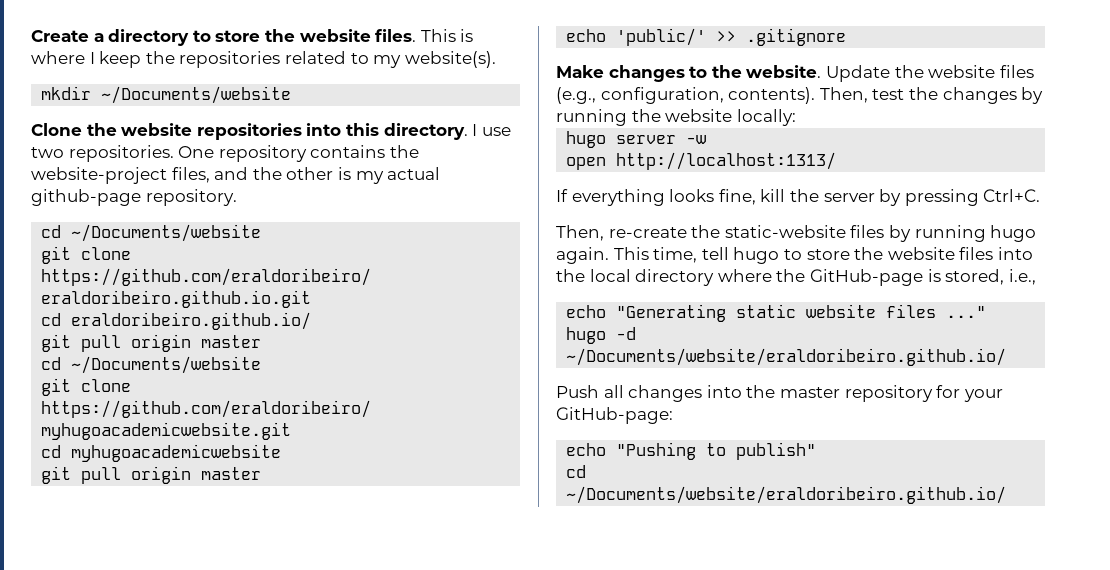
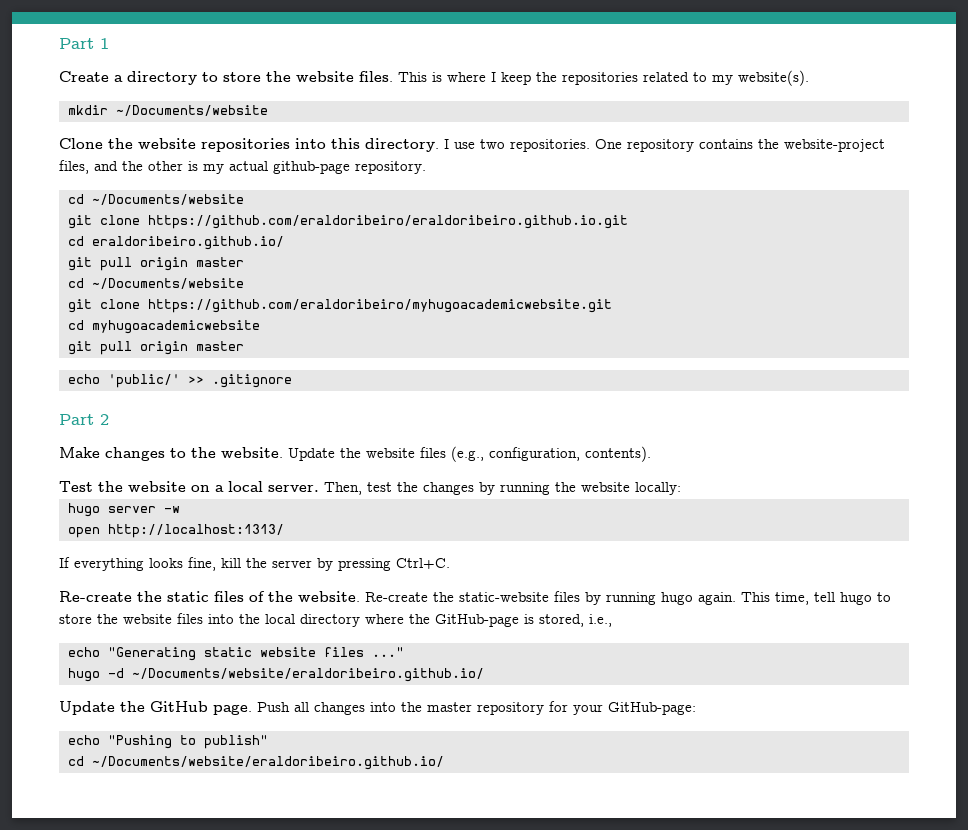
+ Part 1
+ Part 2
- Update the website files (e.g., configuration, contents). Then, test the changes by running the website locally:
+ Update the website files (e.g., configuration, contents).
+ Test the website on a local server. Then, test the changes by running the website locally:
- Then, re-create the static-website files by running hugo again.
+ Re-create the static files of the website. Re-create the static-website files by running hugo again.
+ Update the GitHub page.

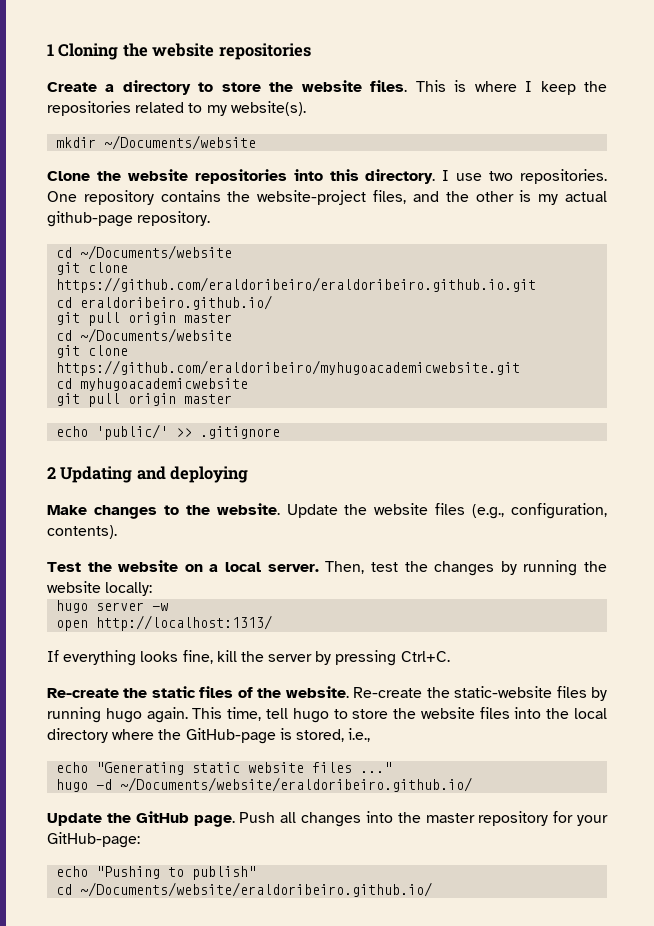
- Part 1
+ 1 Cloning the website repositories
- Part 2
+ 2 Updating and deploying

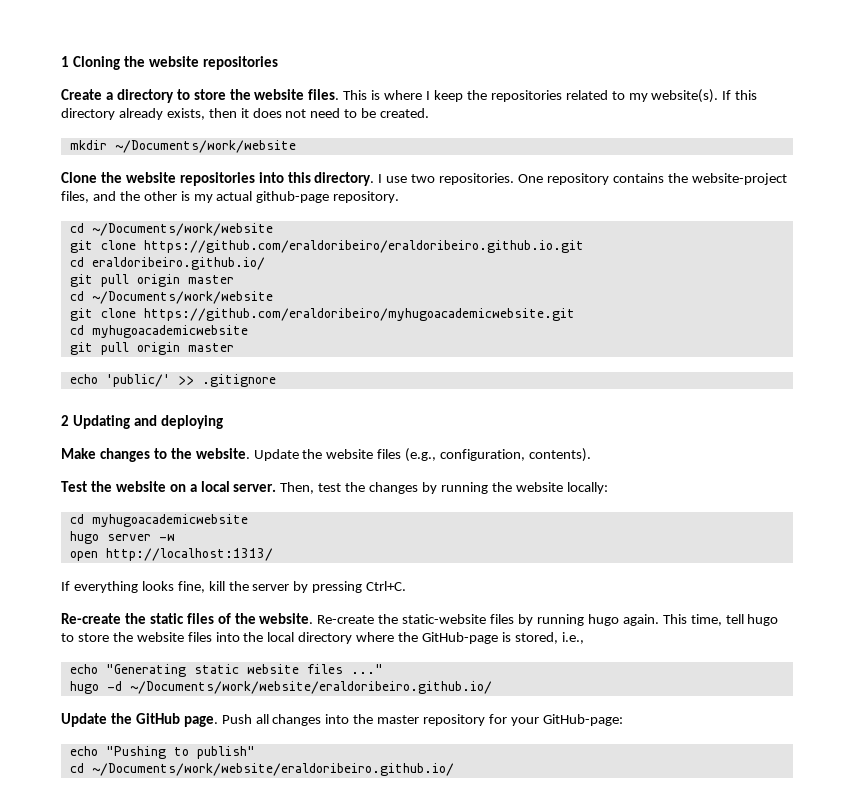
+ If this directory already exists, then it does not need to be created.
- mkdir ~/Documents/website
+ mkdir ~/Documents/work/website
  One repository contains the website-project files, and the other is my actual github-page repository.
- cd ~/Documents/website
+ cd ~/Documents/work/website
  cd eraldoribeiro.github.io/
  git pull origin master
- cd ~/Documents/website
+ cd ~/Documents/work/website
  Then, test the changes by running the website locally:
+ cd myhugoacademicwebsite
- hugo -d ~/Documents/website/eraldoribeiro.github.io/
+ hugo -d ~/Documents/work/website/eraldoribeiro.github.io/
- cd ~/Documents/website/eraldoribeiro.github.io/
+ cd ~/Documents/work/website/eraldoribeiro.github.io/

